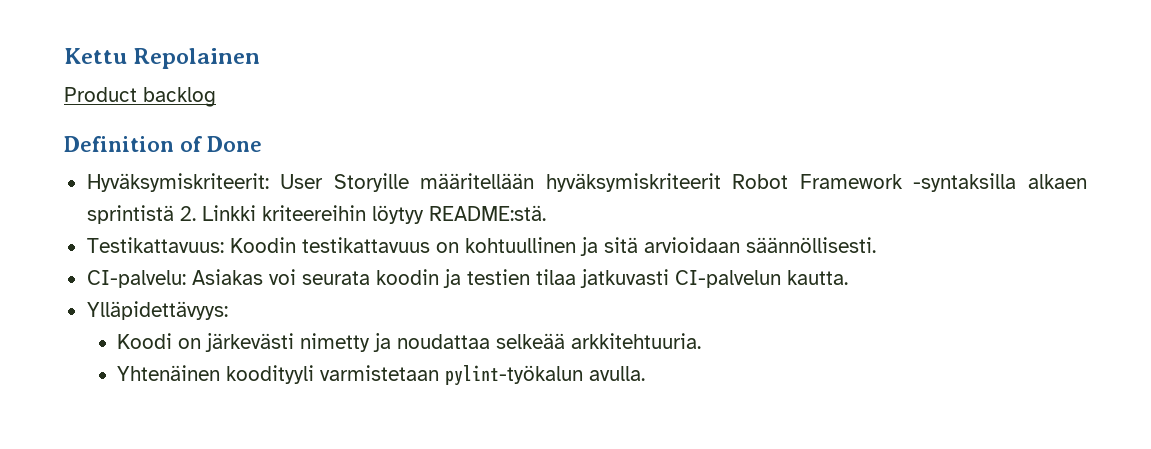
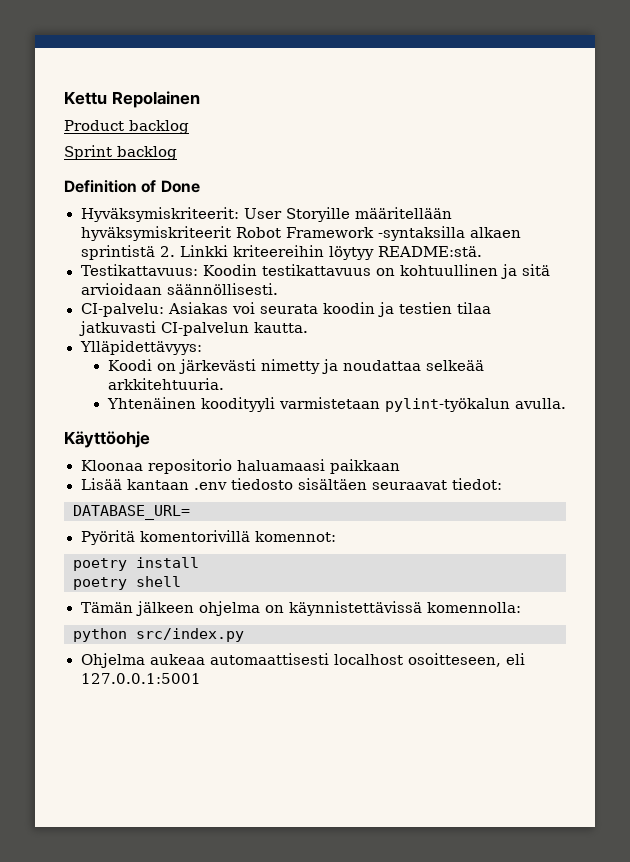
+ Sprint backlog
+ Käyttöohje
+ Kloonaa repositorio haluamaasi paikkaan
+ Lisää kantaan .env tiedosto sisältäen seuraavat tiedot:
+ DATABASE_URL=
+ Pyöritä komentorivillä komennot:
+ poetry install
+ poetry shell
+ Tämän jälkeen ohjelma on käynnistettävissä komennolla:
+ python src/index.py
+ Ohjelma aukeaa automaattisesti localhost osoitteseen, eli 127.0.0.1:5001

